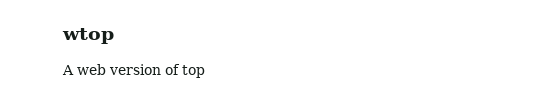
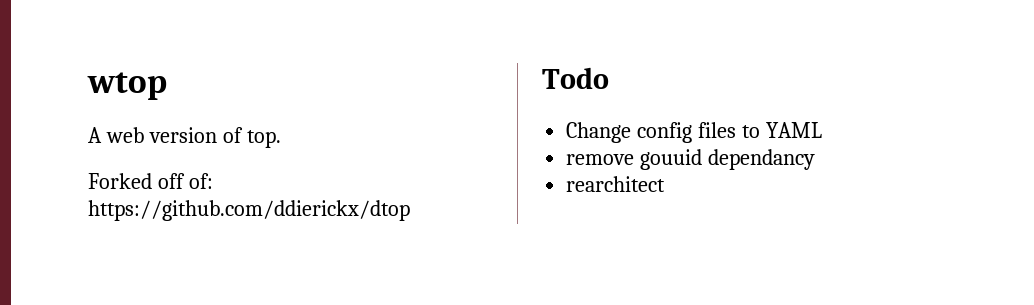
- A web version of top
+ A web version of top.
+ Forked off of: https://github.com/ddierickx/dtop
+ Todo
+ Change config files to YAML
+ remove gouuid dependancy
+ rearchitect

